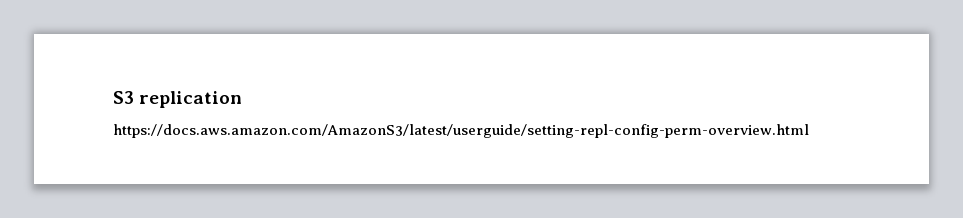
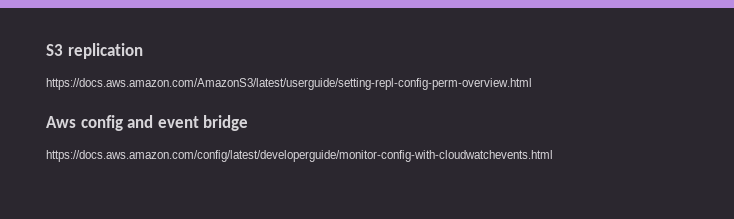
+ Aws config and event bridge
+ https://docs.aws.amazon.com/config/latest/developerguide/monitor-config-with-cloudwatchevents.html

